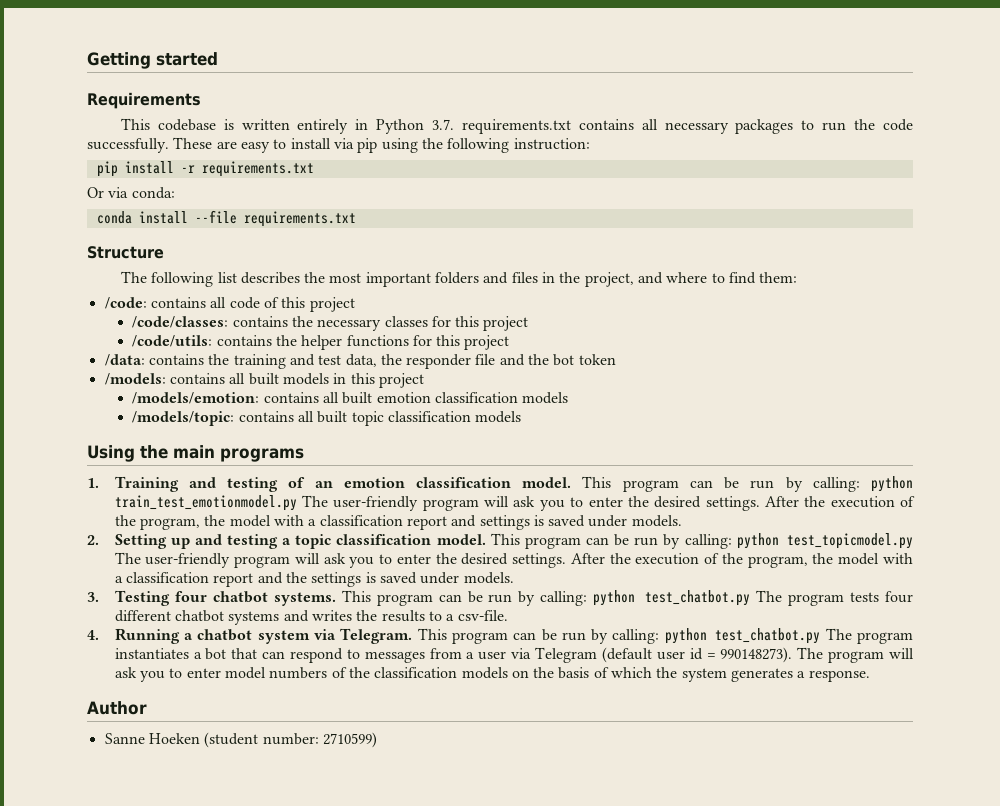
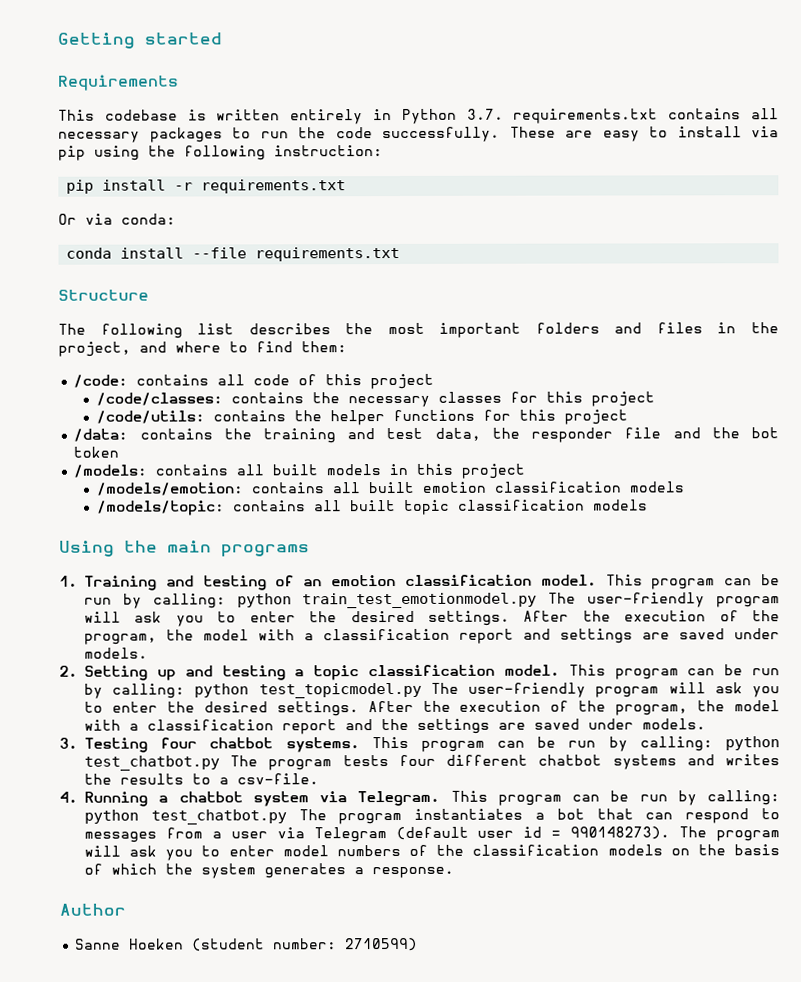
- After the execution of the program, the model with a classification report and settings is saved under models.
+ After the execution of the program, the model with a classification report and settings are saved under models.
- After the execution of the program, the model with a classification report and the settings is saved under models.
+ After the execution of the program, the model with a classification report and the settings are saved under models.

